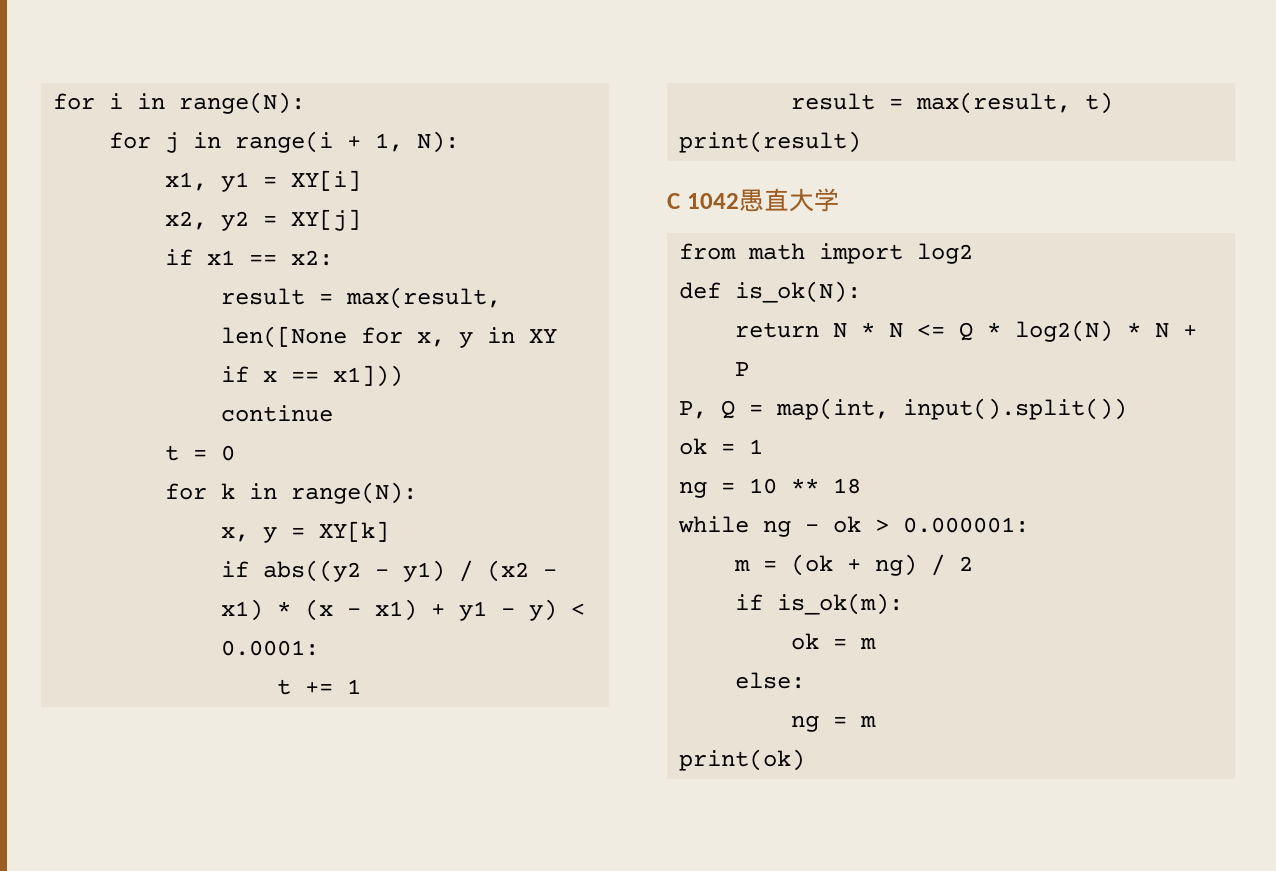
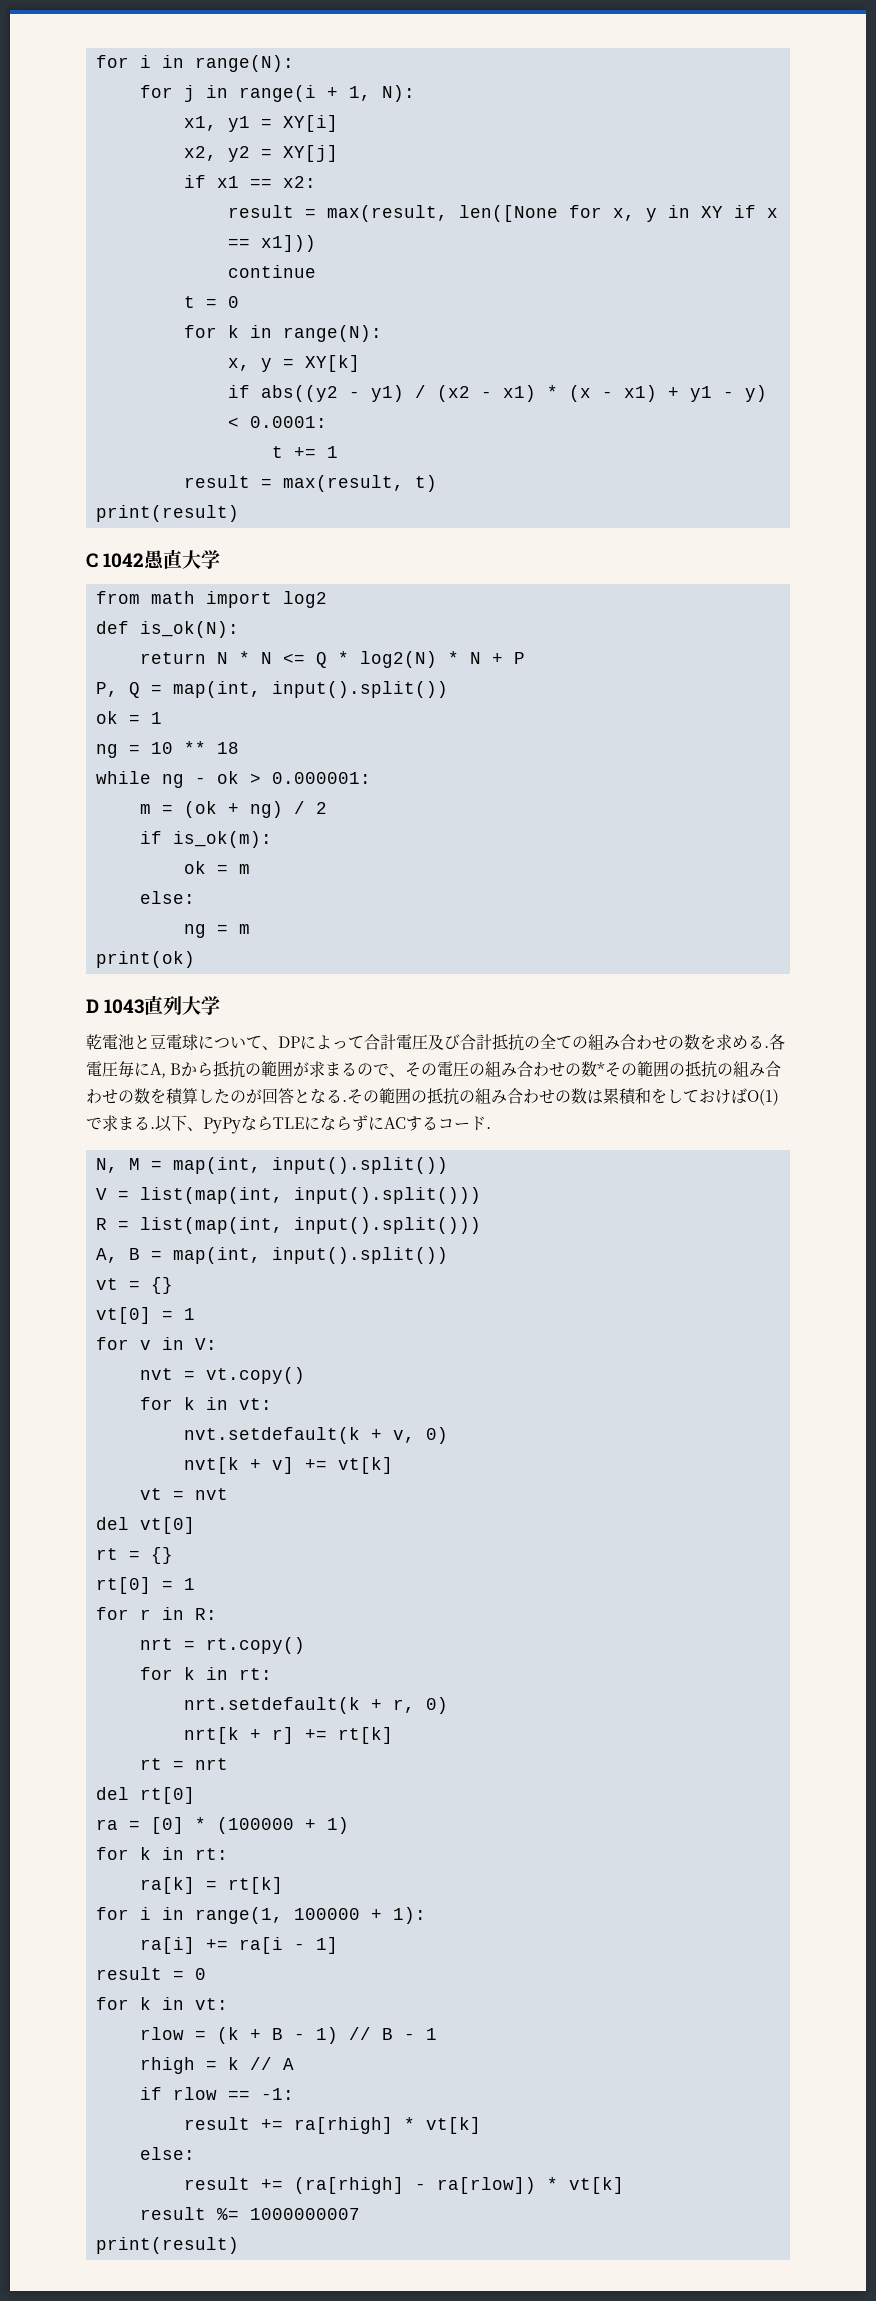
+ D 1043直列大学
+ 乾電池と豆電球について、DPによって合計電圧及び合計抵抗の全ての組み合わせの数を求める.各電圧毎にA, Bから抵抗の範囲が求まるので、その電圧の組み合わせの数*その範囲の抵抗の組み合わせの数を積算したのが回答となる.その範囲の抵抗の組み合わせの数は累積和をしておけばO(1)で求まる.以下、PyPyならTLEにならずにACするコード.
+ N, M = map(int, input().split())
+ V = list(map(int, input().split()))
+ R = list(map(int, input().split()))
+ A, B = map(int, input().split())
+ vt = {}
+ vt[0] = 1
+ for v in V:
+ nvt = vt.copy()
+ for k in vt:
+ nvt.setdefault(k + v, 0)
+ nvt[k + v] += vt[k]
+ vt = nvt
+ del vt[0]
+ rt = {}
+ rt[0] = 1
+ for r in R:
+ nrt = rt.copy()
+ for k in rt:
+ nrt.setdefault(k + r, 0)
+ nrt[k + r] += rt[k]
+ rt = nrt
+ del rt[0]
+ ra = [0] * (100000 + 1)
+ for k in rt:
+ ra[k] = rt[k]
+ for i in range(1, 100000 + 1):
+ ra[i] += ra[i - 1]
+ result = 0
+ for k in vt:
+ rlow = (k + B - 1) // B - 1
+ rhigh = k // A
+ if rlow == -1:
+ result += ra[rhigh] * vt[k]
+ else:
+ result += (ra[rhigh] - ra[rlow]) * vt[k]
+ result %= 1000000007
+ print(result)

